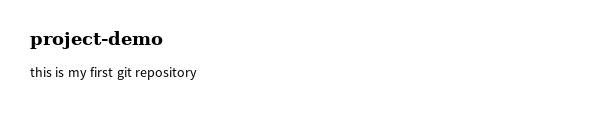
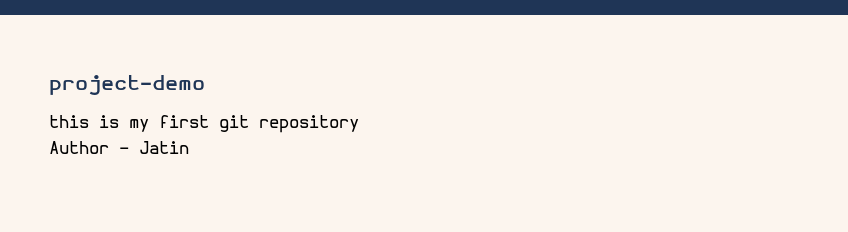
+ Author - Jatin

